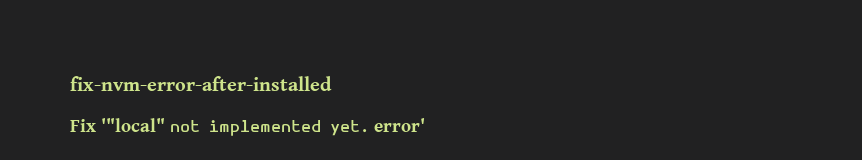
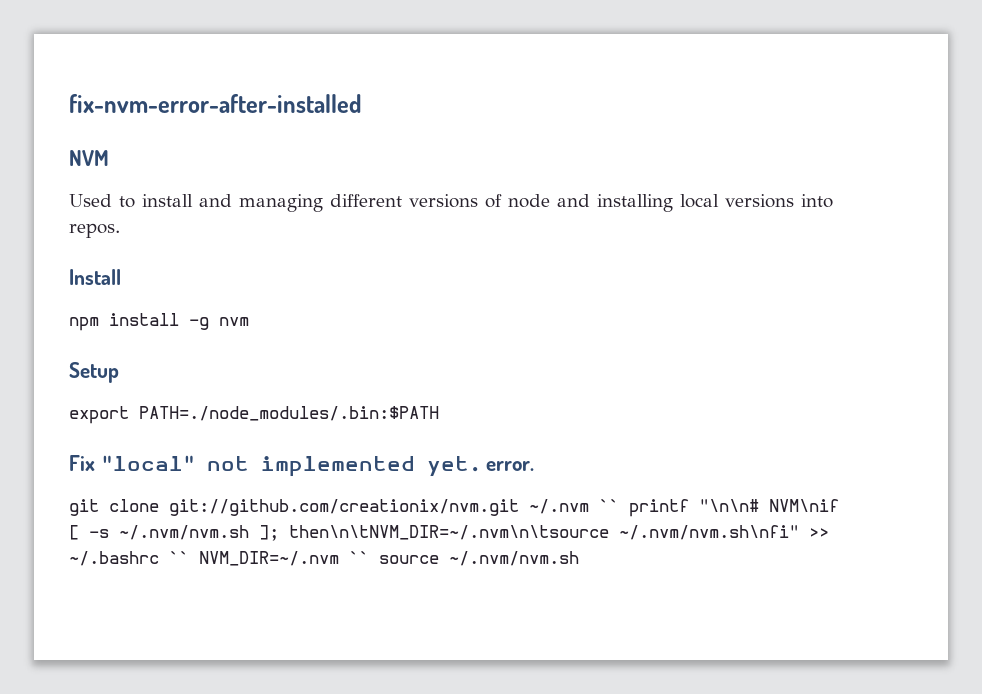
+ NVM
+ Used to install and managing different versions of node and installing local versions into repos.
+ Install
+ npm install -g nvm
+ Setup
+ export PATH=./node_modules/.bin:$PATH
- Fix '"local" not implemented yet. error'
+ Fix "local" not implemented yet. error.
+ git clone git://github.com/creationix/nvm.git ~/.nvm `` printf "\n\n# NVM\nif [ -s ~/.nvm/nvm.sh ]; then\n\tNVM_DIR=~/.nvm\n\tsource ~/.nvm/nvm.sh\nfi" >> ~/.bashrc `` NVM_DIR=~/.nvm `` source ~/.nvm/nvm.sh

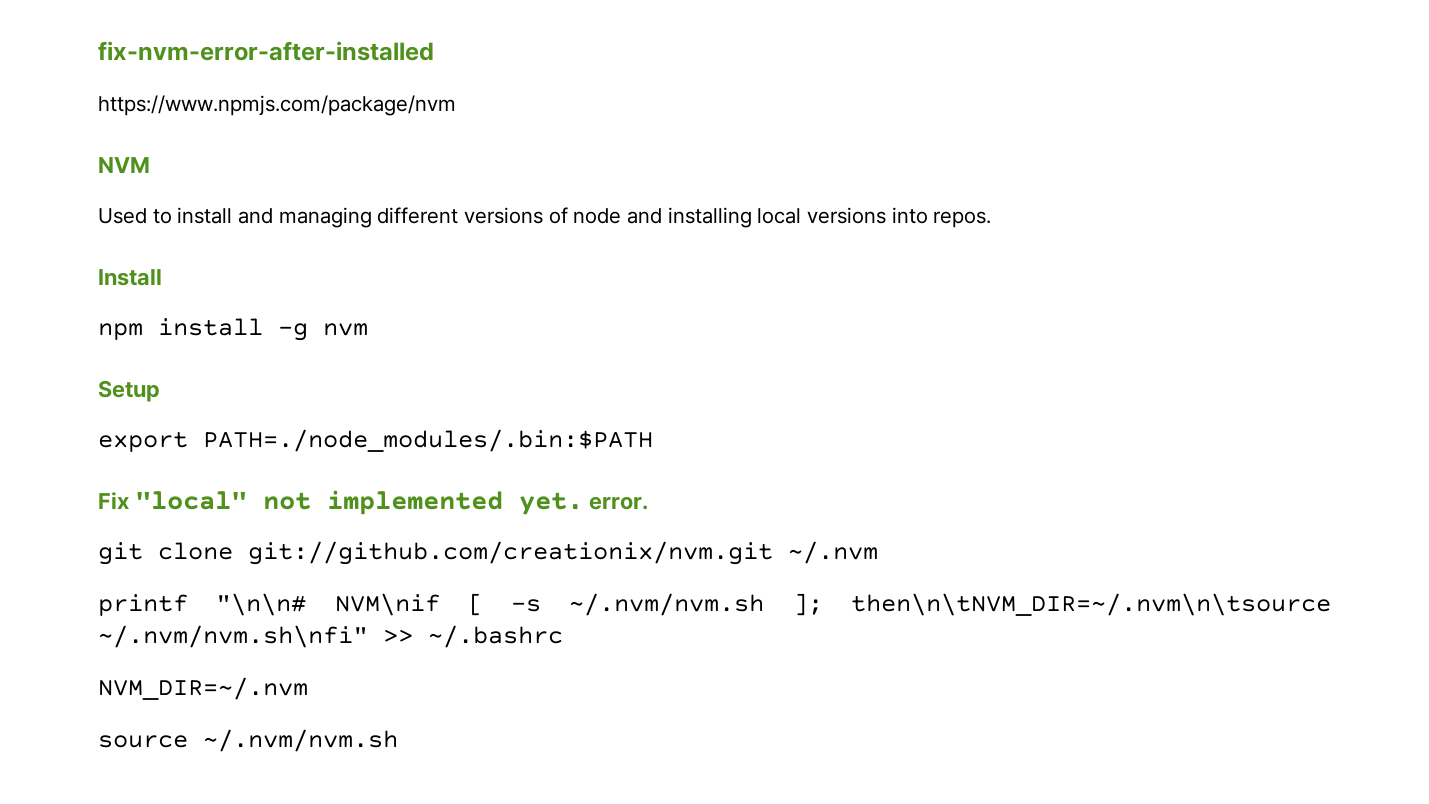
+ https://www.npmjs.com/package/nvm
- git clone git://github.com/creationix/nvm.git ~/.nvm `` printf "\n\n# NVM\nif [ -s ~/.nvm/nvm.sh ]; then\n\tNVM_DIR=~/.nvm\n\tsource ~/.nvm/nvm.sh\nfi" >> ~/.bashrc `` NVM_DIR=~/.nvm `` source ~/.nvm/nvm.sh
+ git clone git://github.com/creationix/nvm.git ~/.nvm
+ printf "\n\n# NVM\nif [ -s ~/.nvm/nvm.sh ]; then\n\tNVM_DIR=~/.nvm\n\tsource ~/.nvm/nvm.sh\nfi" >> ~/.bashrc
+ NVM_DIR=~/.nvm
+ source ~/.nvm/nvm.sh

